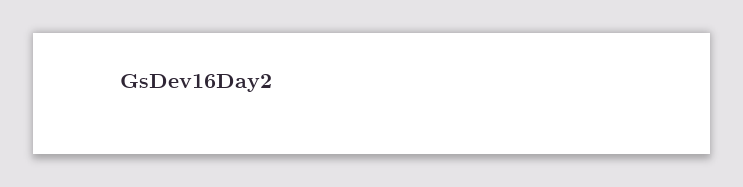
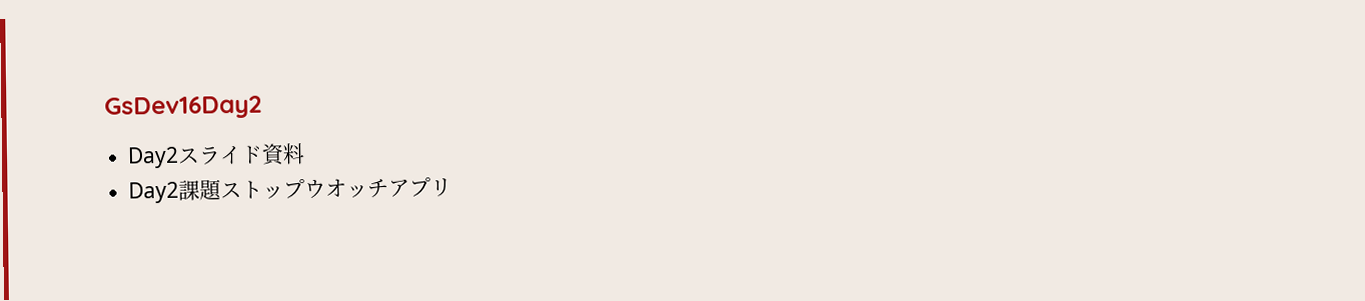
+ Day2スライド資料
+ Day2課題ストップウオッチアプリ

